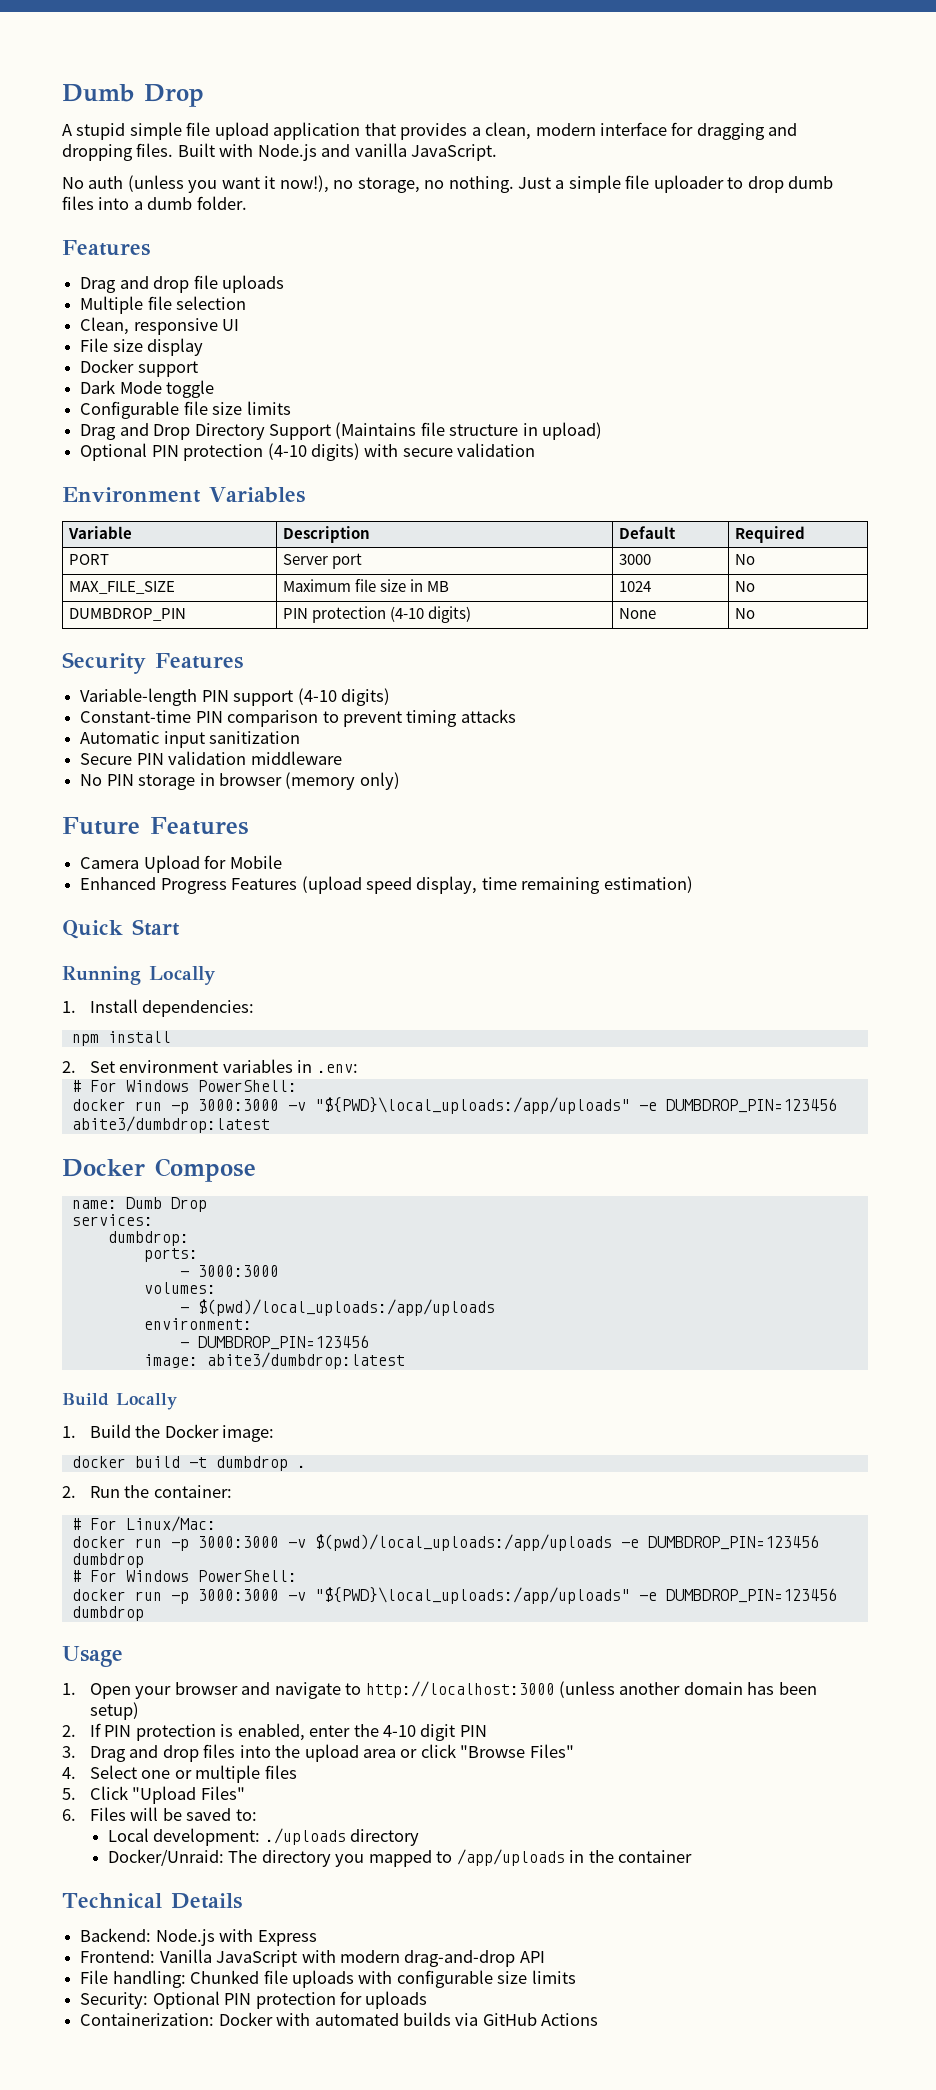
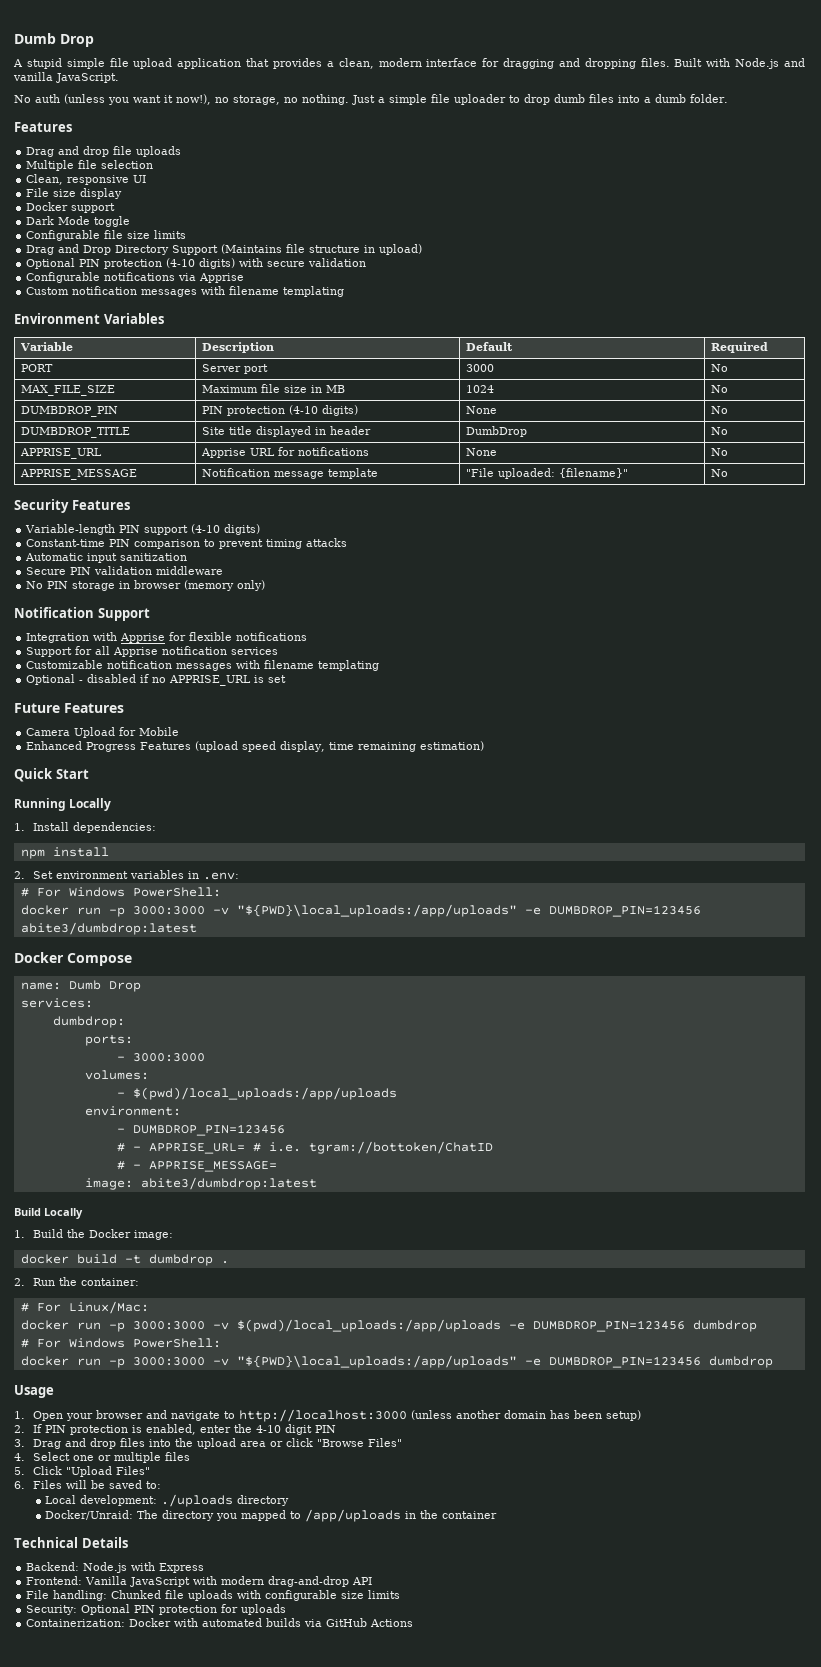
+ Configurable notifications via Apprise
+ Custom notification messages with filename templating
+ DUMBDROP_TITLE | Site title displayed in header | DumbDrop | No
+ APPRISE_URL | Apprise URL for notifications | None | No
+ APPRISE_MESSAGE | Notification message template | "File uploaded: {filename}" | No
+ Notification Support
+ Integration with Apprise for flexible notifications
+ Support for all Apprise notification services
+ Customizable notification messages with filename templating
+ Optional - disabled if no APPRISE_URL is set
+ # - APPRISE_URL= # i.e. tgram://bottoken/ChatID
+ # - APPRISE_MESSAGE=

